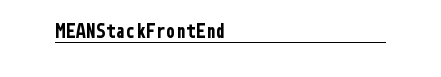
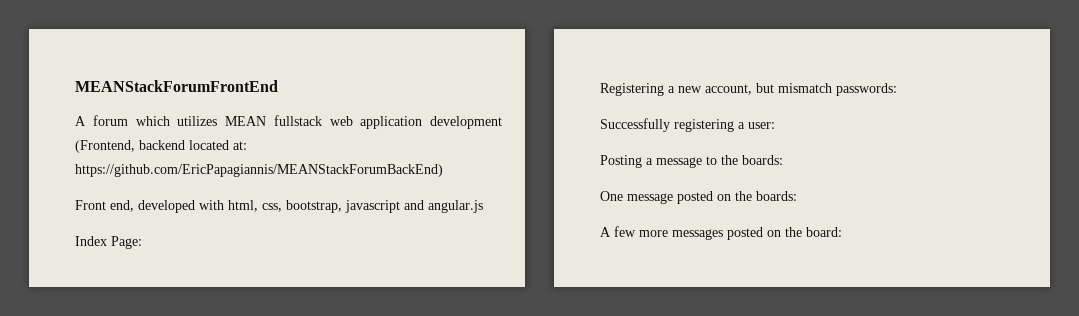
- MEANStackFrontEnd
+ MEANStackForumFrontEnd
+ A forum which utilizes MEAN fullstack web application development (Frontend, backend located at: https://github.com/EricPapagiannis/MEANStackForumBackEnd)
+ Front end, developed with html, css, bootstrap, javascript and angular.js
+ Index Page:
+ Registering a new account, but mismatch passwords:
+ Successfully registering a user:
+ Posting a message to the boards:
+ One message posted on the boards:
+ A few more messages posted on the board:

